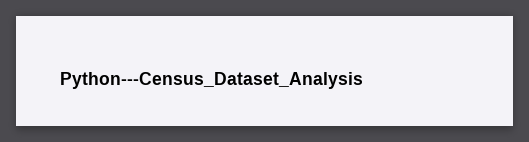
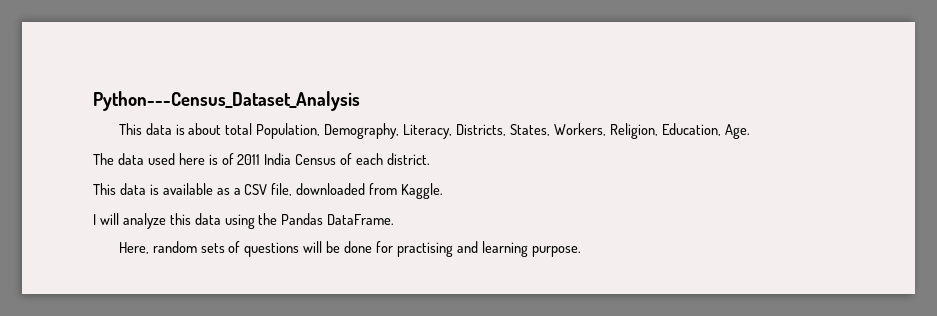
+ This data is about total Population, Demography, Literacy, Districts, States, Workers, Religion, Education, Age.
+ The data used here is of 2011 India Census of each district.
+ This data is available as a CSV file, downloaded from Kaggle.
+ I will analyze this data using the Pandas DataFrame.
+ Here, random sets of questions will be done for practising and learning purpose.

